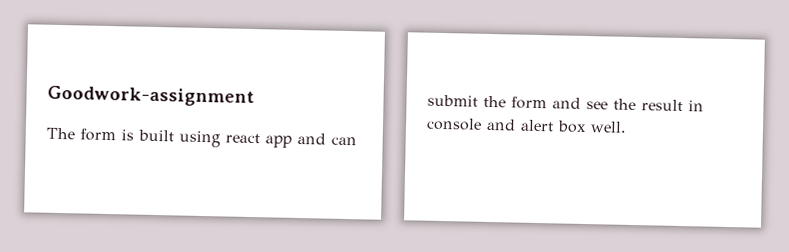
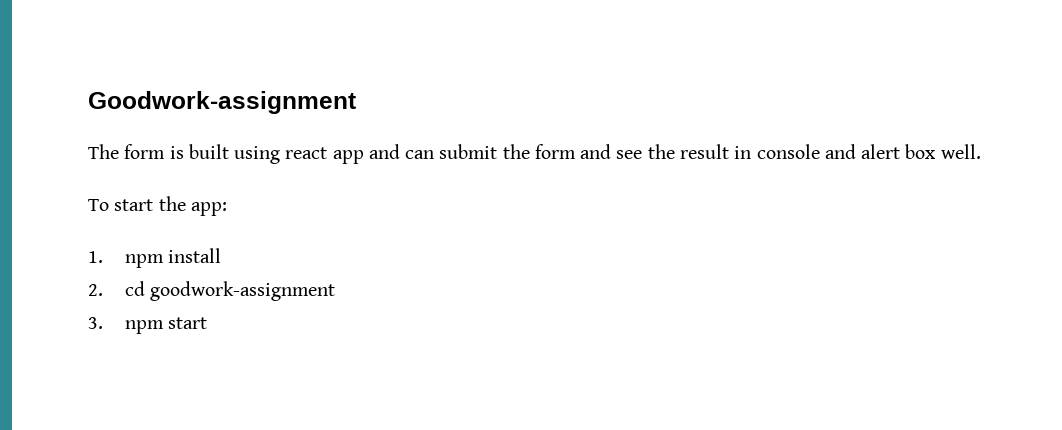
+ To start the app:
+ 1. npm install
+ 2. cd goodwork-assignment
+ 3. npm start

